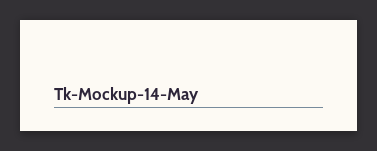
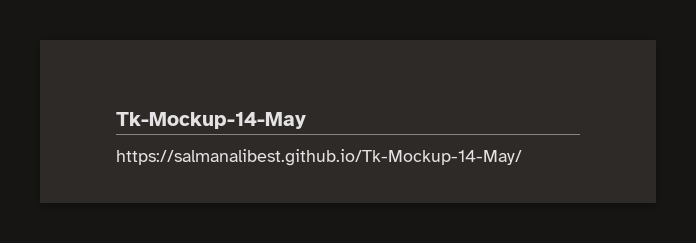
+ https://salmanalibest.github.io/Tk-Mockup-14-May/

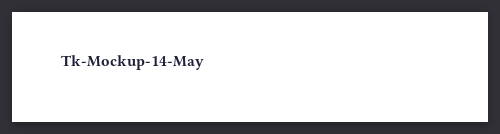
- https://salmanalibest.github.io/Tk-Mockup-14-May/

